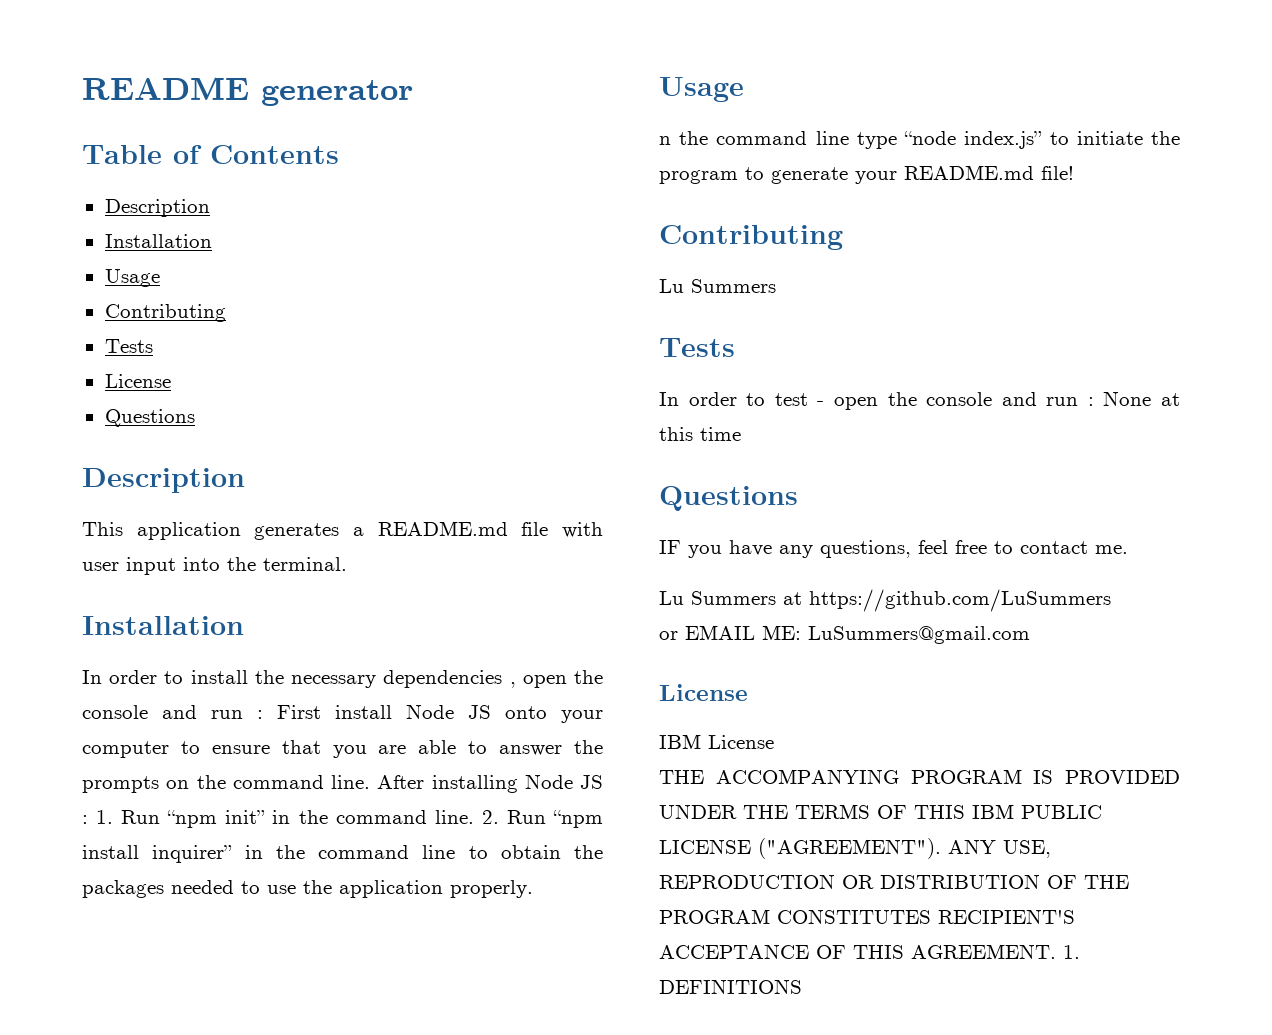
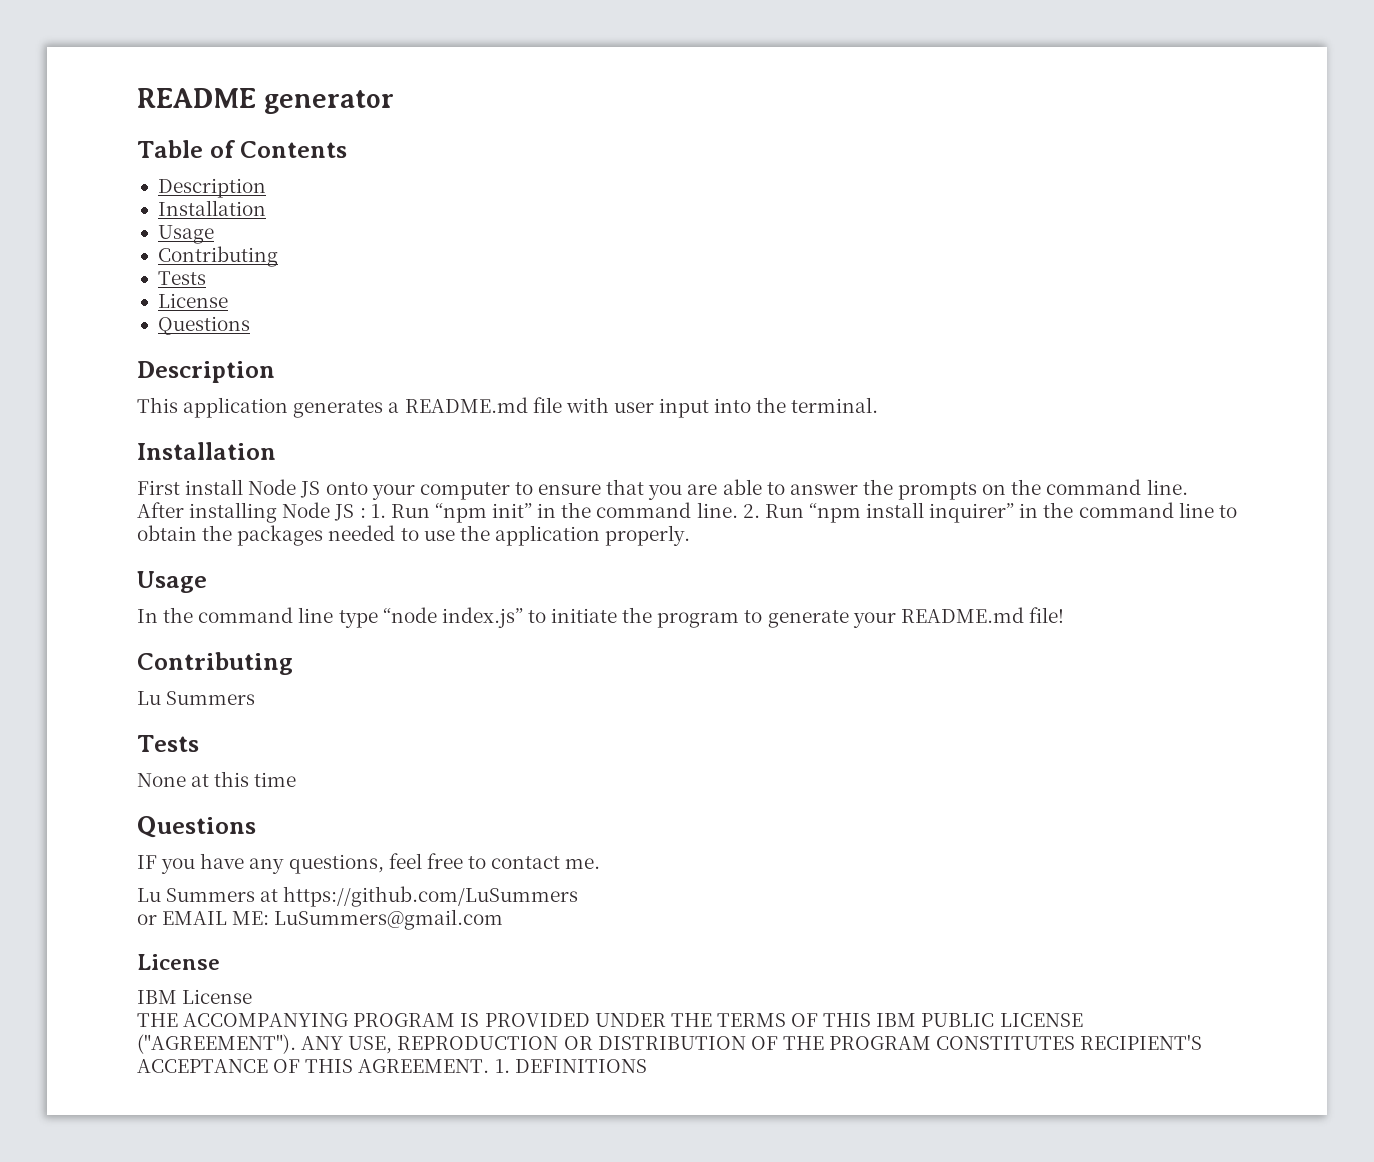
- In order to install the necessary dependencies , open the console and run : First install Node JS onto your computer to ensure that you are able to answer the prompts on the command line.
+ First install Node JS onto your computer to ensure that you are able to answer the prompts on the command line.
- n the command line type “node index.js” to initiate the program to generate your README.md file!
+ In the command line type “node index.js” to initiate the program to generate your README.md file!
- In order to test - open the console and run : None at this time
+ None at this time

